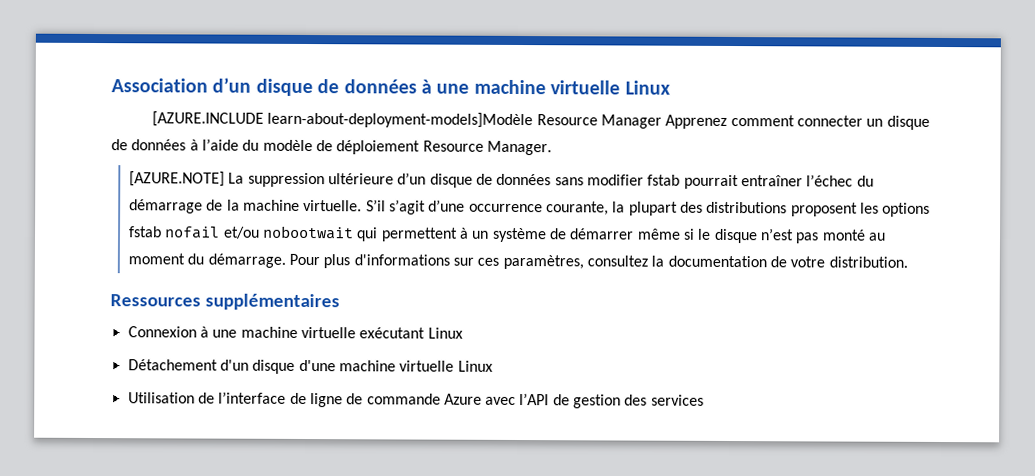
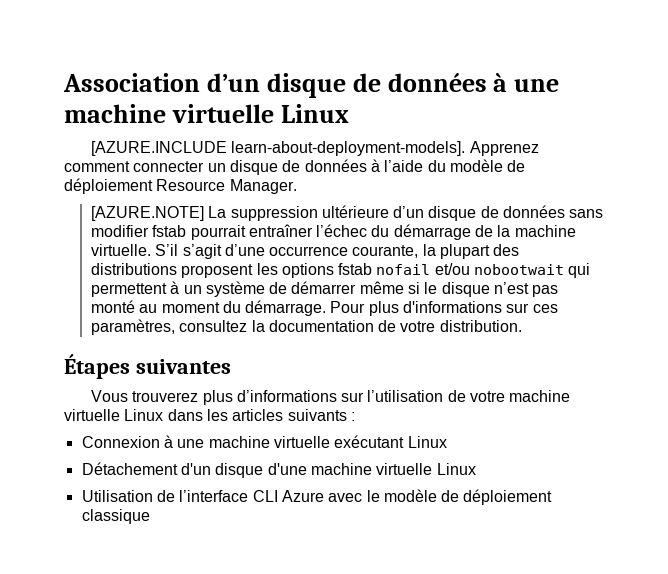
- [AZURE.INCLUDE learn-about-deployment-models]Modèle Resource Manager Apprenez comment connecter un disque de données à l’aide du modèle de déploiement Resource Manager.
+ [AZURE.INCLUDE learn-about-deployment-models]. Apprenez comment connecter un disque de données à l’aide du modèle de déploiement Resource Manager.
- Ressources supplémentaires
+ Étapes suivantes
+ Vous trouverez plus d’informations sur l’utilisation de votre machine virtuelle Linux dans les articles suivants :
- Utilisation de l’interface de ligne de commande Azure avec l’API de gestion des services
+ Utilisation de l’interface CLI Azure avec le modèle de déploiement classique

